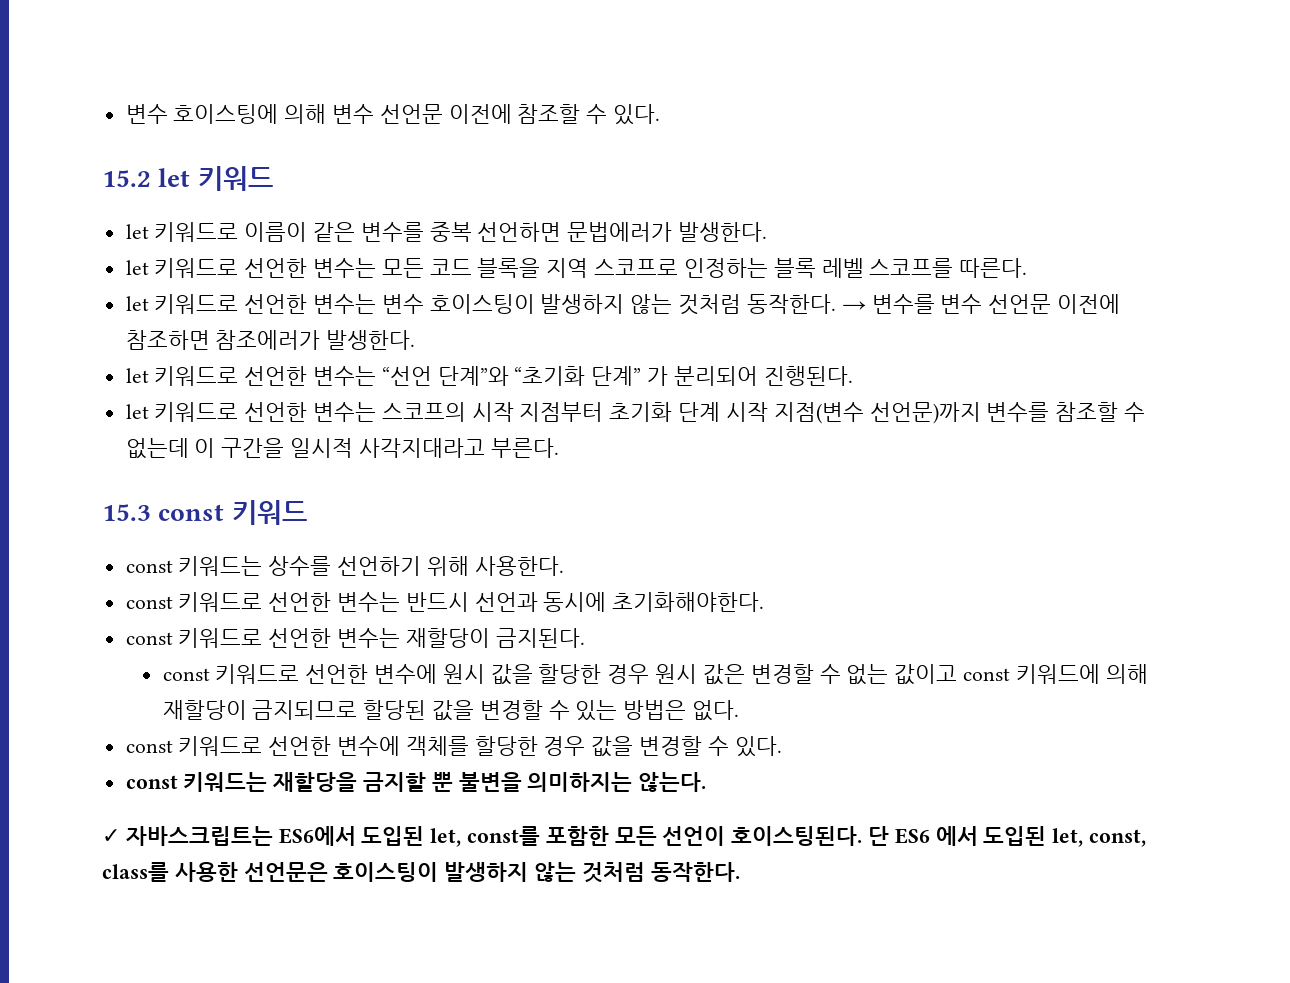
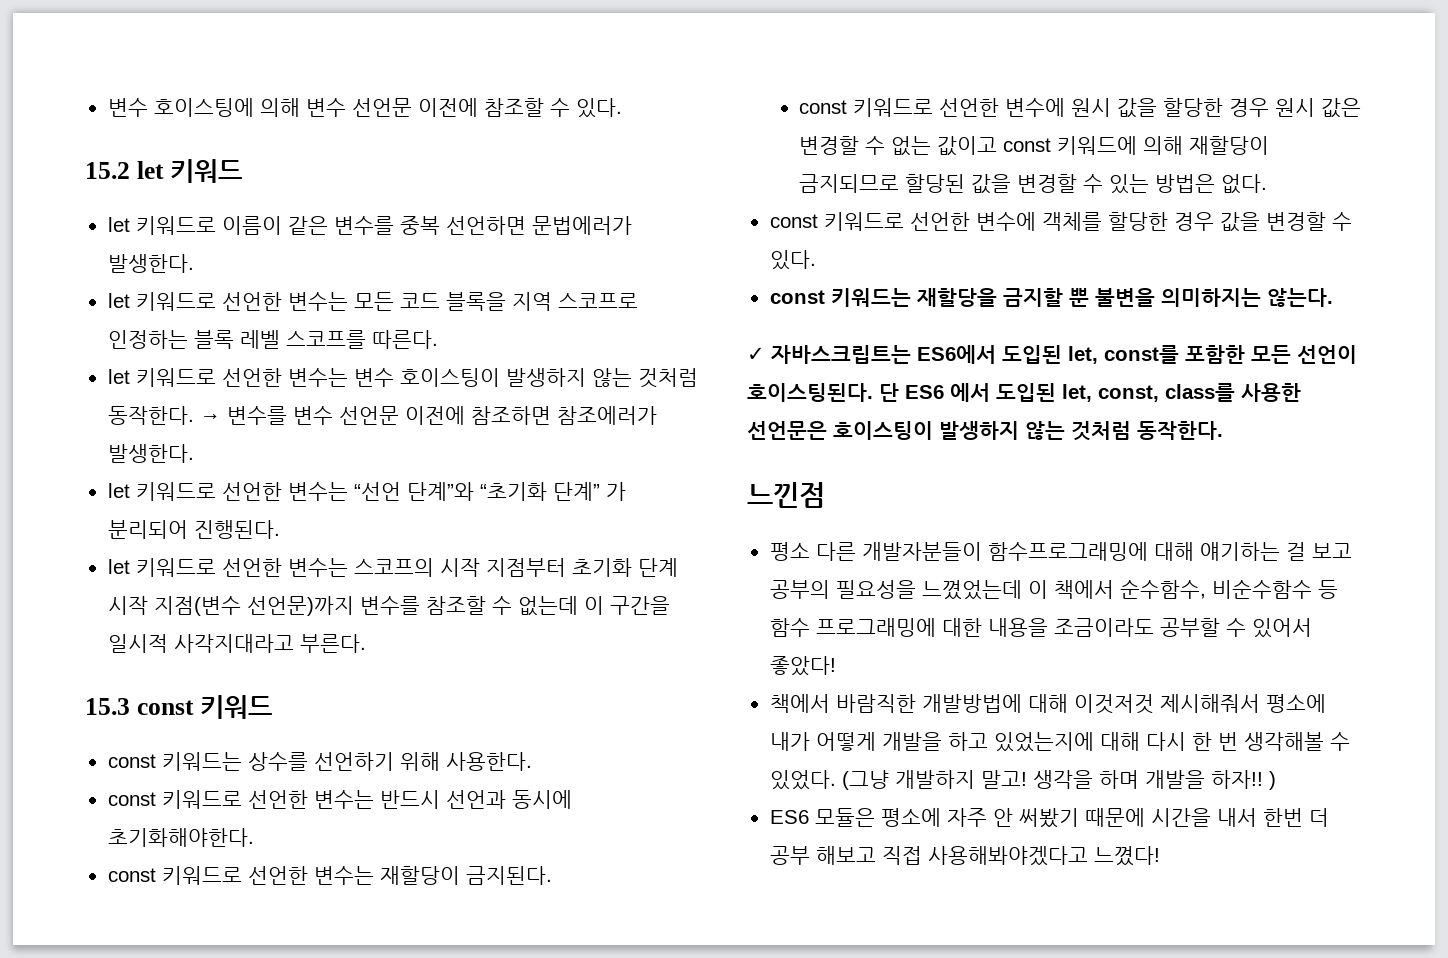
+ 느낀점
+ 평소 다른 개발자분들이 함수프로그래밍에 대해 얘기하는 걸 보고 공부의 필요성을 느꼈었는데 이 책에서 순수함수, 비순수함수 등 함수 프로그래밍에 대한 내용을 조금이라도 공부할 수 있어서 좋았다!
+ 책에서 바람직한 개발방법에 대해 이것저것 제시해줘서 평소에 내가 어떻게 개발을 하고 있었는지에 대해 다시 한 번 생각해볼 수 있었다. (그냥 개발하지 말고! 생각을 하며 개발을 하자!! )
+ ES6 모듈은 평소에 자주 안 써봤기 때문에 시간을 내서 한번 더 공부 해보고 직접 사용해봐야겠다고 느꼈다!

